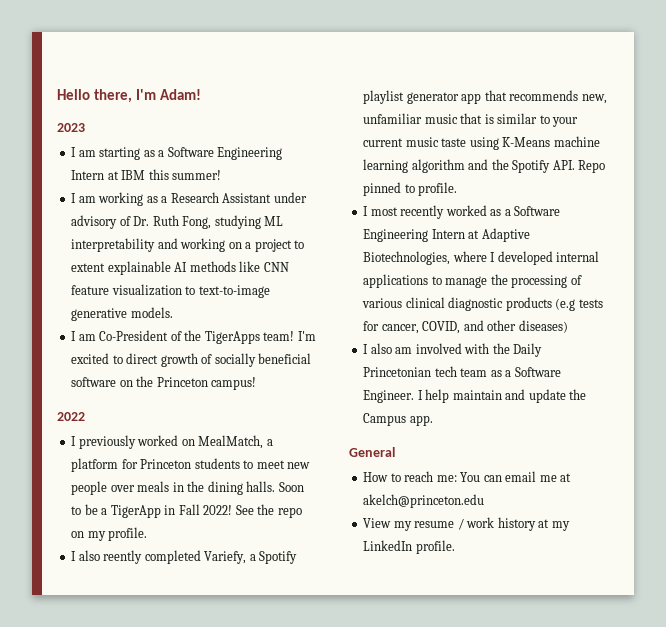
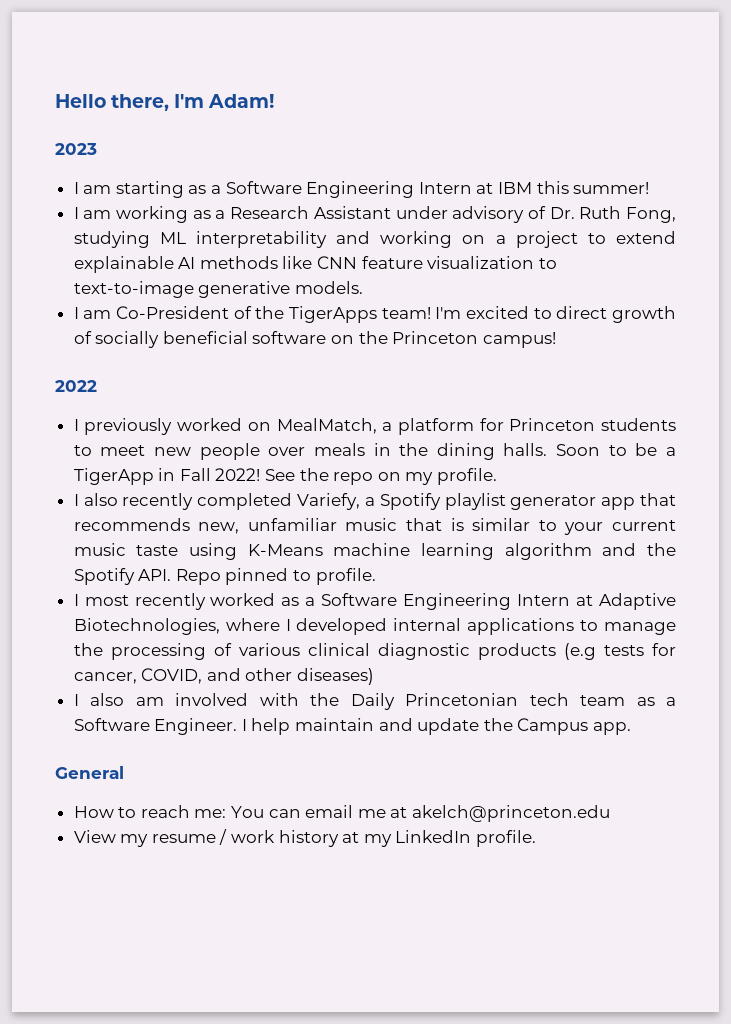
- I am working as a Research Assistant under advisory of Dr. Ruth Fong, studying ML interpretability and working on a project to extent explainable AI methods like CNN feature visualization to text-to-image generative models.
+ I am working as a Research Assistant under advisory of Dr. Ruth Fong, studying ML interpretability and working on a project to extend explainable AI methods like CNN feature visualization to text-to-image generative models.
- I also reently completed Variefy, a Spotify playlist generator app that recommends new, unfamiliar music that is similar to your current music taste using K-Means machine learning algorithm and the Spotify API. Repo pinned to profile.
+ I also recently completed Variefy, a Spotify playlist generator app that recommends new, unfamiliar music that is similar to your current music taste using K-Means machine learning algorithm and the Spotify API. Repo pinned to profile.

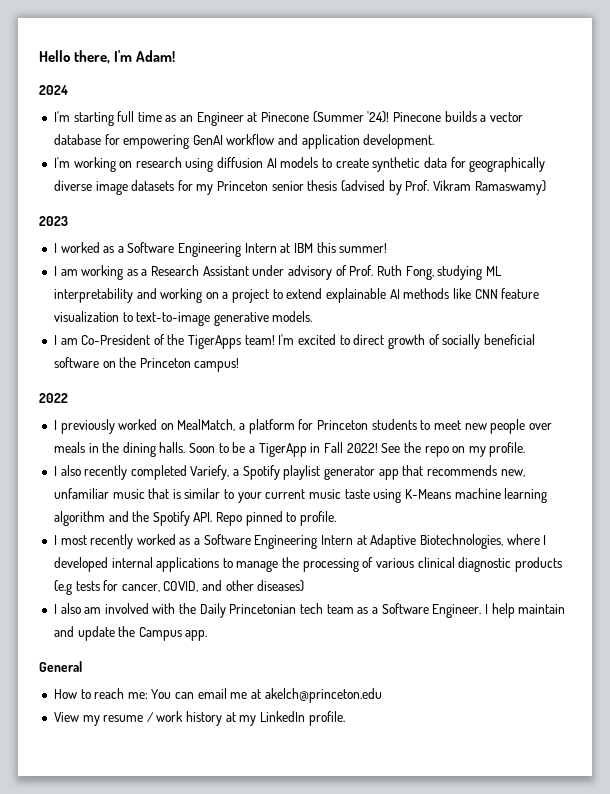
+ 2024
+ I'm starting full time as an Engineer at Pinecone (Summer '24)! Pinecone builds a vector database for empowering GenAI workflow and application development.
+ I'm working on research using diffusion AI models to create synthetic data for geographically diverse image datasets for my Princeton senior thesis (advised by Prof. Vikram Ramaswamy)
- I am starting as a Software Engineering Intern at IBM this summer!
+ I worked as a Software Engineering Intern at IBM this summer!
- I am working as a Research Assistant under advisory of Dr. Ruth Fong, studying ML interpretability and working on a project to extend explainable AI methods like CNN feature visualization to text-to-image generative models.
+ I am working as a Research Assistant under advisory of Prof. Ruth Fong, studying ML interpretability and working on a project to extend explainable AI methods like CNN feature visualization to text-to-image generative models.

